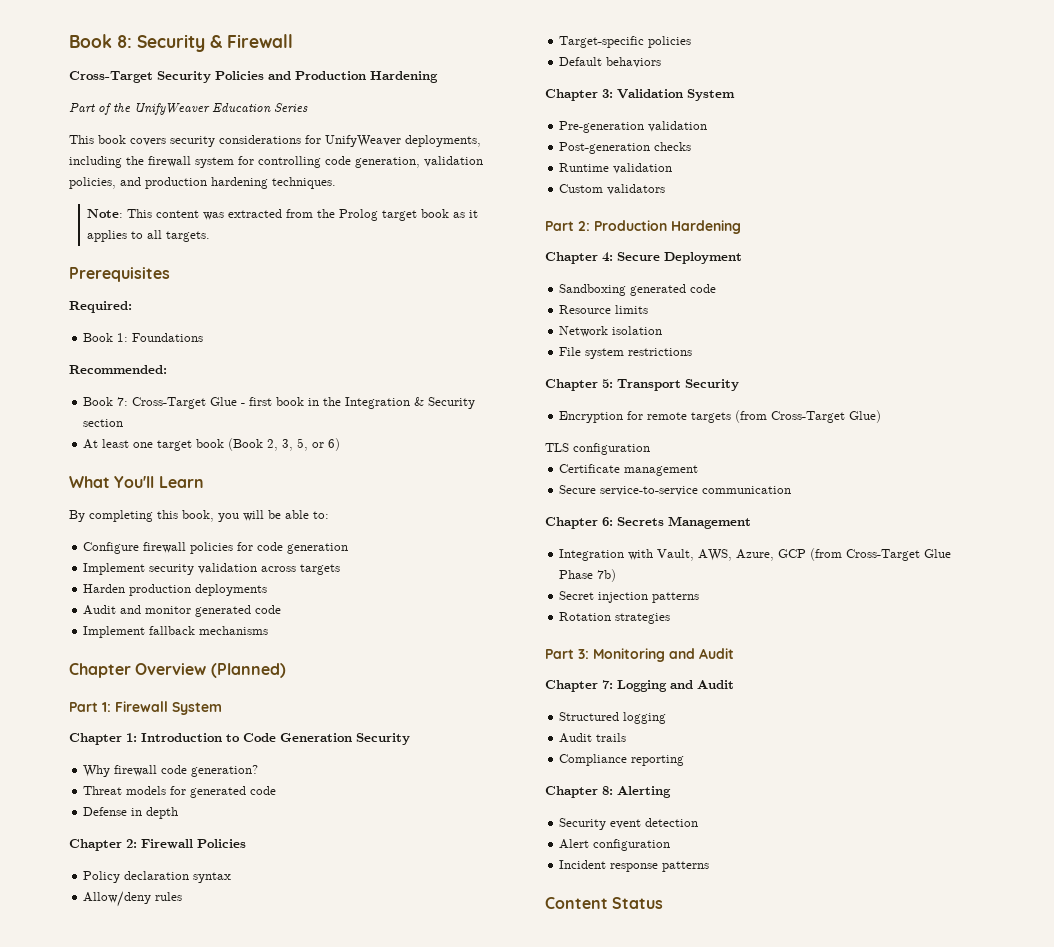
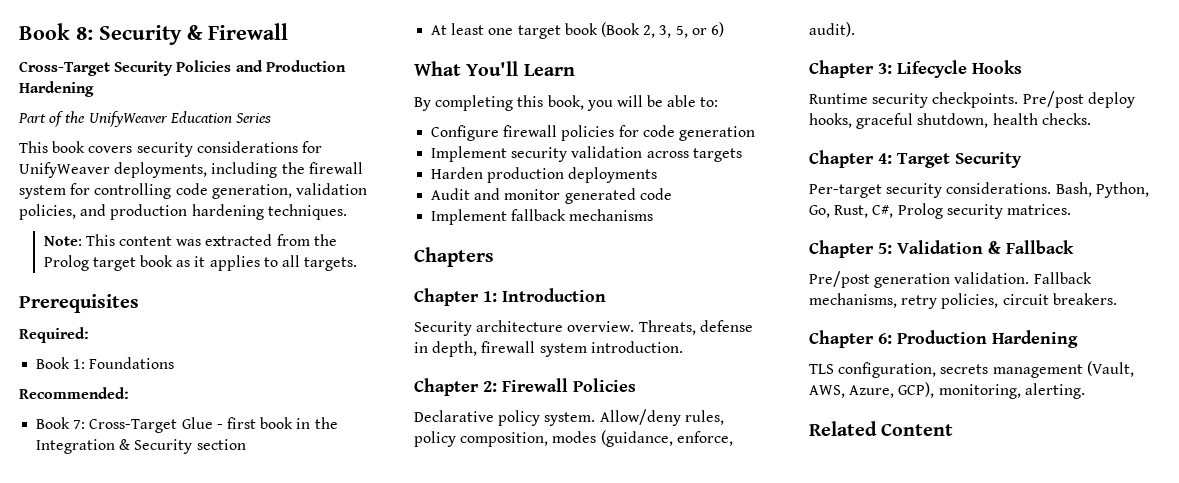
- Chapter Overview (Planned)
- Part 1: Firewall System
- Chapter 1: Introduction to Code Generation Security
- Why firewall code generation?
- Threat models for generated code
- Defense in depth
+ Chapters
+ Chapter 1: Introduction
+ Security architecture overview. Threats, defense in depth, firewall system introduction.
  Chapter 2: Firewall Policies
- Policy declaration syntax
- Allow/deny rules
- Target-specific policies
- Default behaviors
- Chapter 3: Validation System
- Pre-generation validation
- Post-generation checks
- Runtime validation
- Custom validators
- Part 2: Production Hardening
- Chapter 4: Secure Deployment
- Sandboxing generated code
- Resource limits
- Network isolation
- File system restrictions
- Chapter 5: Transport Security
- Encryption for remote targets (from Cross-Target Glue)
+ Declarative policy system. Allow/deny rules, policy composition, modes (guidance, enforce, audit).
+ Chapter 3: Lifecycle Hooks
+ Runtime security checkpoints. Pre/post deploy hooks, graceful shutdown, health checks.
+ Chapter 4: Target Security
+ Per-target security considerations. Bash, Python, Go, Rust, C#, Prolog security matrices.
+ Chapter 5: Validation & Fallback
+ Pre/post generation validation. Fallback mechanisms, retry policies, circuit breakers.
+ Chapter 6: Production Hardening
- TLS configuration
- Certificate management
- Secure service-to-service communication
- Chapter 6: Secrets Management
- Integration with Vault, AWS, Azure, GCP (from Cross-Target Glue Phase 7b)
- Secret injection patterns
- Rotation strategies
- Part 3: Monitoring and Audit
- Chapter 7: Logging and Audit
- Structured logging
- Audit trails
- Compliance reporting
- Chapter 8: Alerting
- Security event detection
- Alert configuration
- Incident response patterns
- Content Status
+ TLS configuration, secrets management (Vault, AWS, Azure, GCP), monitoring, alerting.
+ Related Content

